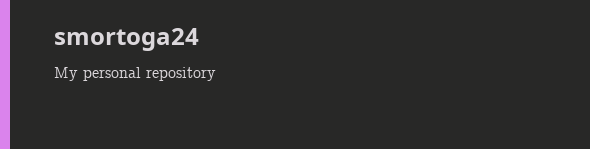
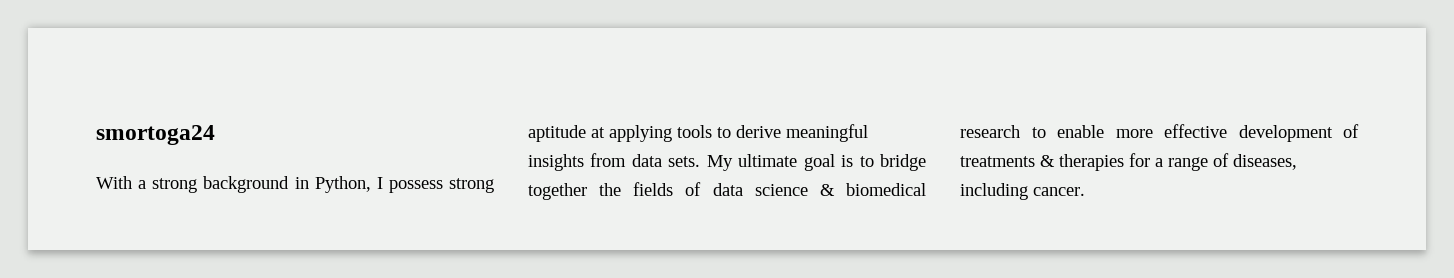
- My personal repository
+ With a strong background in Python, I possess strong aptitude at applying tools to derive meaningful insights from data sets. My ultimate goal is to bridge together the fields of data science & biomedical research to enable more effective development of treatments & therapies for a range of diseases, including cancer.

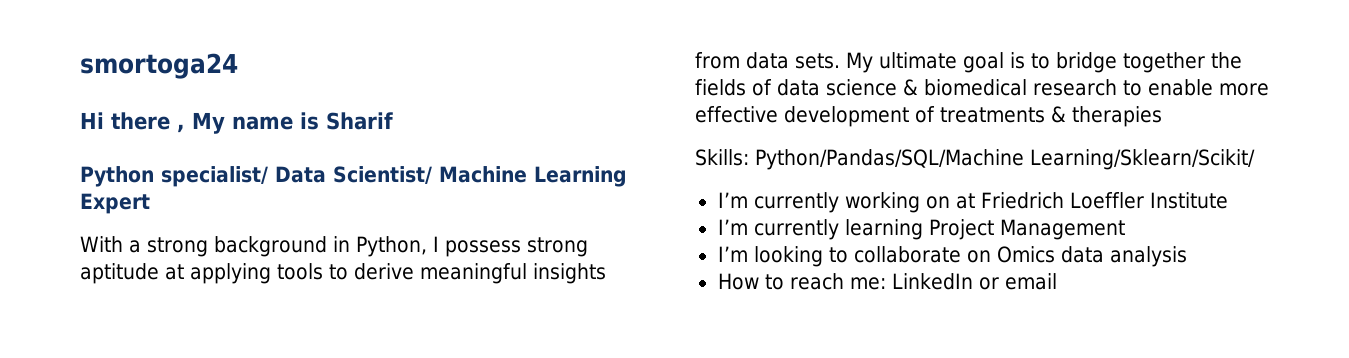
+ Hi there , My name is Sharif
+ Python specialist/ Data Scientist/ Machine Learning Expert
- My ultimate goal is to bridge together the fields of data science & biomedical research to enable more effective development of treatments & therapies for a range of diseases, including cancer.
+ My ultimate goal is to bridge together the fields of data science & biomedical research to enable more effective development of treatments & therapies
+ Skills: Python/Pandas/SQL/Machine Learning/Sklearn/Scikit/
+ I’m currently working on at Friedrich Loeffler Institute
+ I’m currently learning Project Management
+ I’m looking to collaborate on Omics data analysis
+ How to reach me: LinkedIn or email

